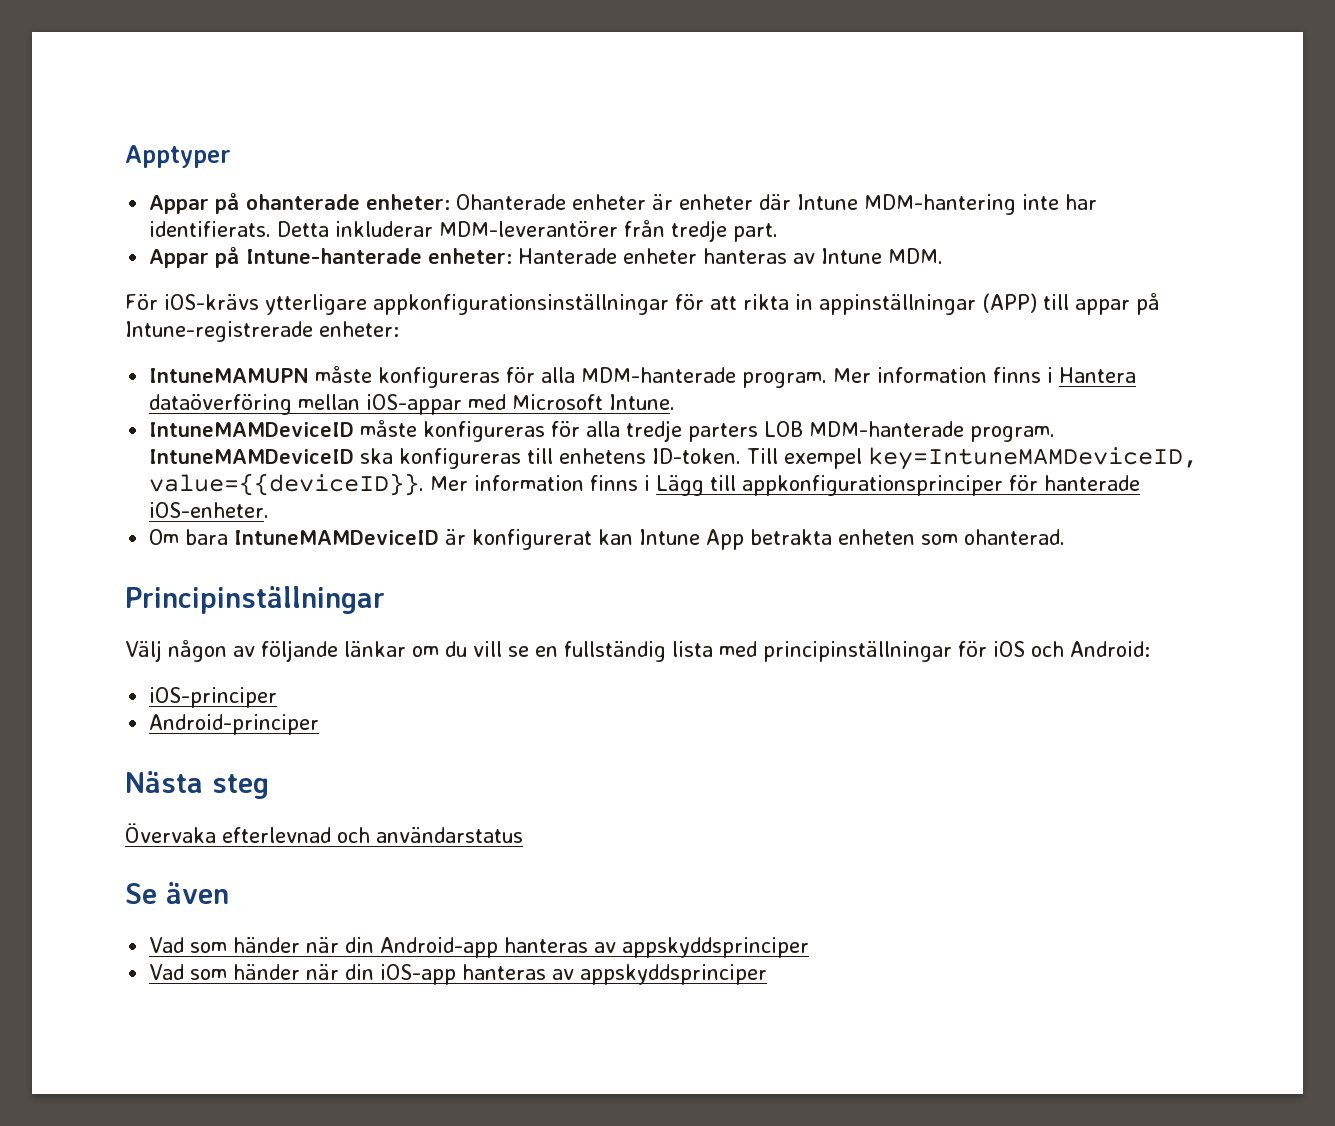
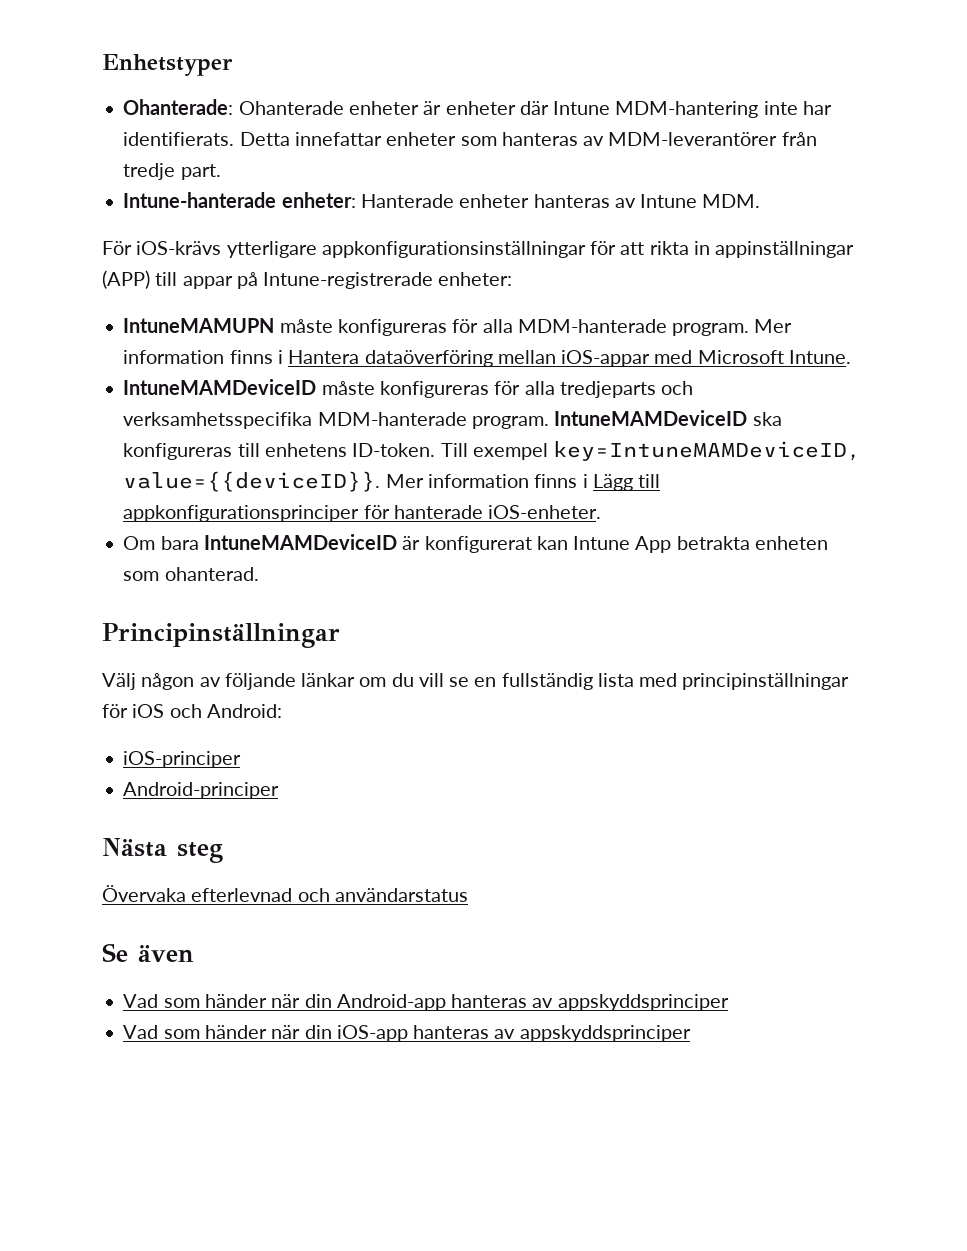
- Apptyper
- Appar på ohanterade enheter: Ohanterade enheter är enheter där Intune MDM-hantering inte har identifierats.
+ Enhetstyper
+ Ohanterade: Ohanterade enheter är enheter där Intune MDM-hantering inte har identifierats.
- Detta inkluderar MDM-leverantörer från tredje part.
+ Detta innefattar enheter som hanteras av MDM-leverantörer från tredje part.
- Appar på Intune-hanterade enheter: Hanterade enheter hanteras av Intune MDM.
+ Intune-hanterade enheter: Hanterade enheter hanteras av Intune MDM.
- IntuneMAMDeviceID måste konfigureras för alla tredje parters LOB MDM-hanterade program.
+ IntuneMAMDeviceID måste konfigureras för alla tredjeparts och verksamhetsspecifika MDM-hanterade program.

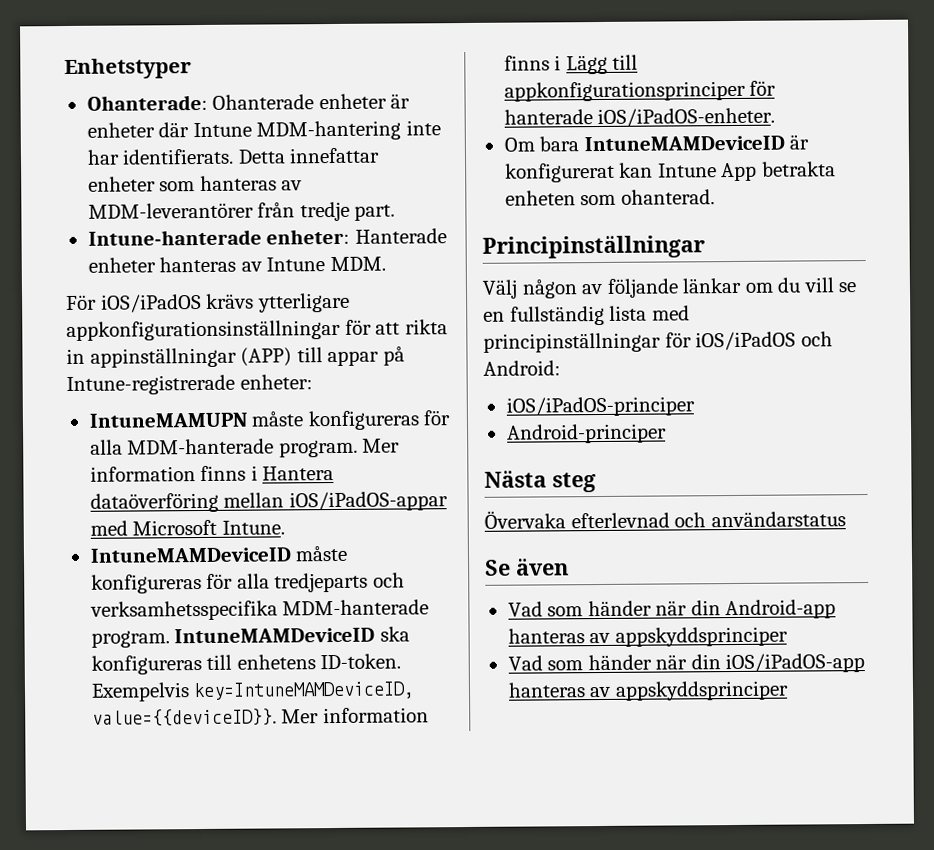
- För iOS-krävs ytterligare appkonfigurationsinställningar för att rikta in appinställningar (APP) till appar på Intune-registrerade enheter:
+ För iOS/iPadOS krävs ytterligare appkonfigurationsinställningar för att rikta in appinställningar (APP) till appar på Intune-registrerade enheter:
- Mer information finns i Hantera dataöverföring mellan iOS-appar med Microsoft Intune.
+ Mer information finns i Hantera dataöverföring mellan iOS/iPadOS-appar med Microsoft Intune.
- Till exempel key=IntuneMAMDeviceID, value={{deviceID}}.
+ Exempelvis key=IntuneMAMDeviceID, value={{deviceID}}.
- Mer information finns i Lägg till appkonfigurationsprinciper för hanterade iOS-enheter.
+ Mer information finns i Lägg till appkonfigurationsprinciper för hanterade iOS/iPadOS-enheter.
- Välj någon av följande länkar om du vill se en fullständig lista med principinställningar för iOS och Android:
+ Välj någon av följande länkar om du vill se en fullständig lista med principinställningar för iOS/iPadOS och Android:
- iOS-principer
+ iOS/iPadOS-principer
- Vad som händer när din iOS-app hanteras av appskyddsprinciper
+ Vad som händer när din iOS/iPadOS-app hanteras av appskyddsprinciper

